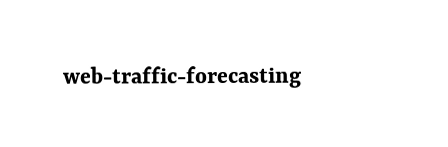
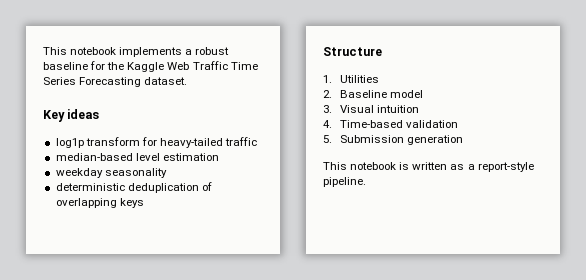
- web-traffic-forecasting
+ This notebook implements a robust baseline for the Kaggle Web Traffic Time Series Forecasting dataset.
+ Key ideas
+ log1p transform for heavy-tailed traffic
+ median-based level estimation
+ weekday seasonality
+ deterministic deduplication of overlapping keys
+ Structure
+ 1. Utilities
+ 2. Baseline model
+ 3. Visual intuition
+ 4. Time-based validation
+ 5. Submission generation
+ This notebook is written as a report-style pipeline.

